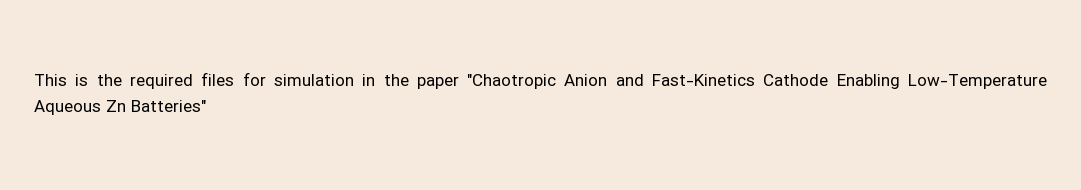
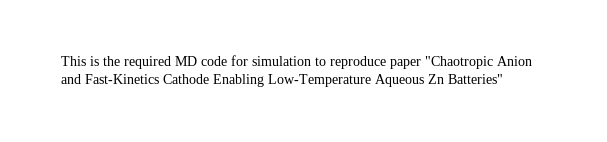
- This is the required files for simulation in the paper "Chaotropic Anion and Fast-Kinetics Cathode Enabling Low-Temperature Aqueous Zn Batteries"
+ This is the required MD code for simulation to reproduce paper "Chaotropic Anion and Fast-Kinetics Cathode Enabling Low-Temperature Aqueous Zn Batteries"

